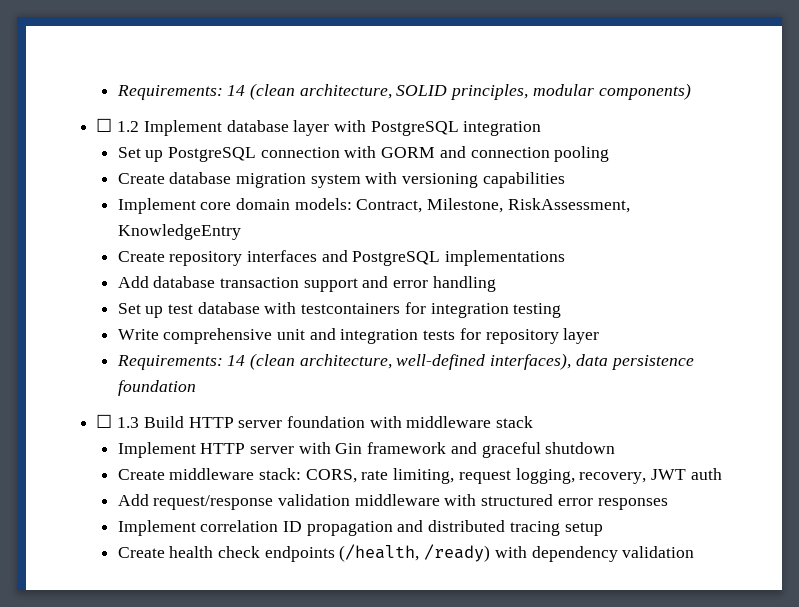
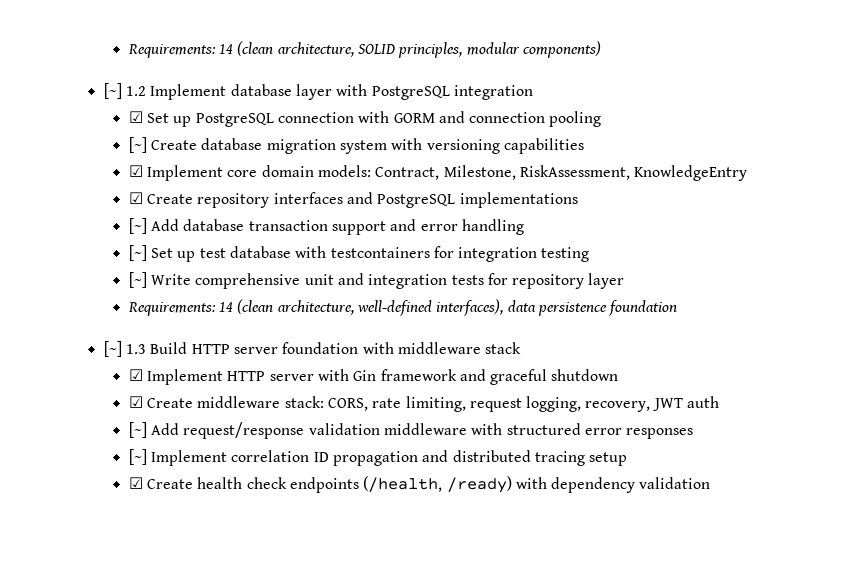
- ☐ 1.2 Implement database layer with PostgreSQL integration
+ [~] 1.2 Implement database layer with PostgreSQL integration
- Set up PostgreSQL connection with GORM and connection pooling
+ ☑ Set up PostgreSQL connection with GORM and connection pooling
- Create database migration system with versioning capabilities
+ [~] Create database migration system with versioning capabilities
- Implement core domain models: Contract, Milestone, RiskAssessment, KnowledgeEntry
+ ☑ Implement core domain models: Contract, Milestone, RiskAssessment, KnowledgeEntry
- Create repository interfaces and PostgreSQL implementations
+ ☑ Create repository interfaces and PostgreSQL implementations
- Add database transaction support and error handling
+ [~] Add database transaction support and error handling
- Set up test database with testcontainers for integration testing
+ [~] Set up test database with testcontainers for integration testing
- Write comprehensive unit and integration tests for repository layer
+ [~] Write comprehensive unit and integration tests for repository layer
- ☐ 1.3 Build HTTP server foundation with middleware stack
+ [~] 1.3 Build HTTP server foundation with middleware stack
- Implement HTTP server with Gin framework and graceful shutdown
+ ☑ Implement HTTP server with Gin framework and graceful shutdown
- Create middleware stack: CORS, rate limiting, request logging, recovery, JWT auth
+ ☑ Create middleware stack: CORS, rate limiting, request logging, recovery, JWT auth
- Add request/response validation middleware with structured error responses
+ [~] Add request/response validation middleware with structured error responses
- Implement correlation ID propagation and distributed tracing setup
+ [~] Implement correlation ID propagation and distributed tracing setup
- Create health check endpoints (/health, /ready) with dependency validation
+ ☑ Create health check endpoints (/health, /ready) with dependency validation

